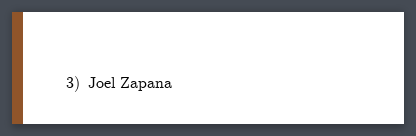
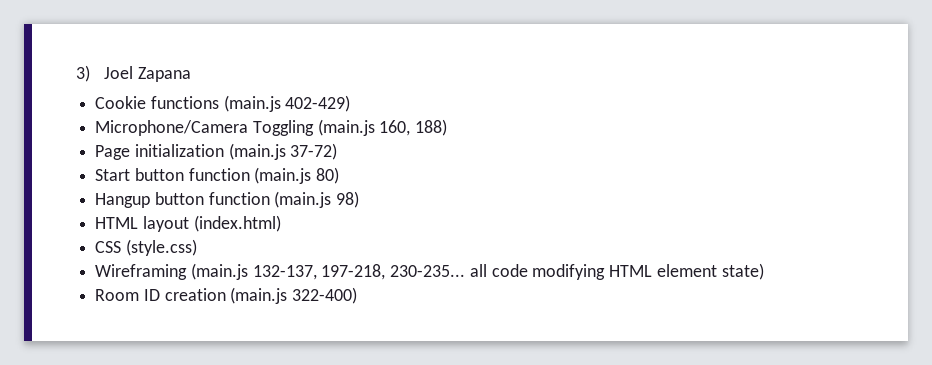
+ Cookie functions (main.js 402-429)
+ Microphone/Camera Toggling (main.js 160, 188)
+ Page initialization (main.js 37-72)
+ Start button function (main.js 80)
+ Hangup button function (main.js 98)
+ HTML layout (index.html)
+ CSS (style.css)
+ Wireframing (main.js 132-137, 197-218, 230-235... all code modifying HTML element state)
+ Room ID creation (main.js 322-400)

